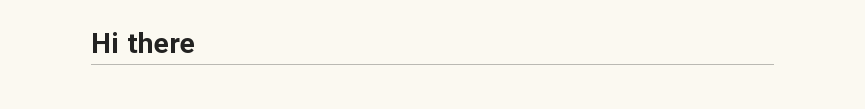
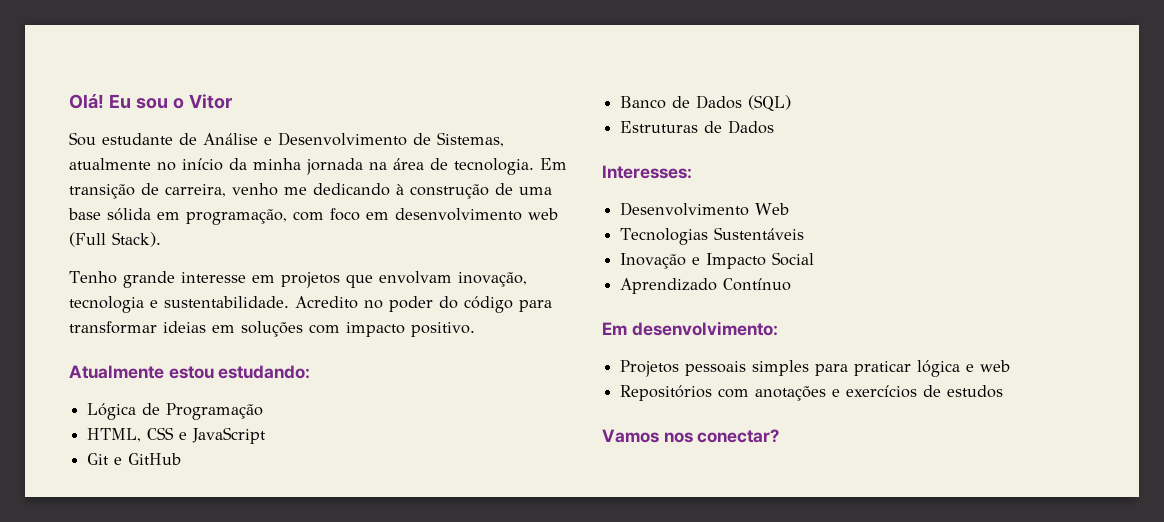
- Hi there
+ Olá! Eu sou o Vitor
+ Sou estudante de Análise e Desenvolvimento de Sistemas, atualmente no início da minha jornada na área de tecnologia. Em transição de carreira, venho me dedicando à construção de uma base sólida em programação, com foco em desenvolvimento web (Full Stack).
+ Tenho grande interesse em projetos que envolvam inovação, tecnologia e sustentabilidade. Acredito no poder do código para transformar ideias em soluções com impacto positivo.
+ Atualmente estou estudando:
+ Lógica de Programação
+ HTML, CSS e JavaScript
+ Git e GitHub
+ Banco de Dados (SQL)
+ Estruturas de Dados
+ Interesses:
+ Desenvolvimento Web
+ Tecnologias Sustentáveis
+ Inovação e Impacto Social
+ Aprendizado Contínuo
+ Em desenvolvimento:
+ Projetos pessoais simples para praticar lógica e web
+ Repositórios com anotações e exercícios de estudos
+ Vamos nos conectar?

